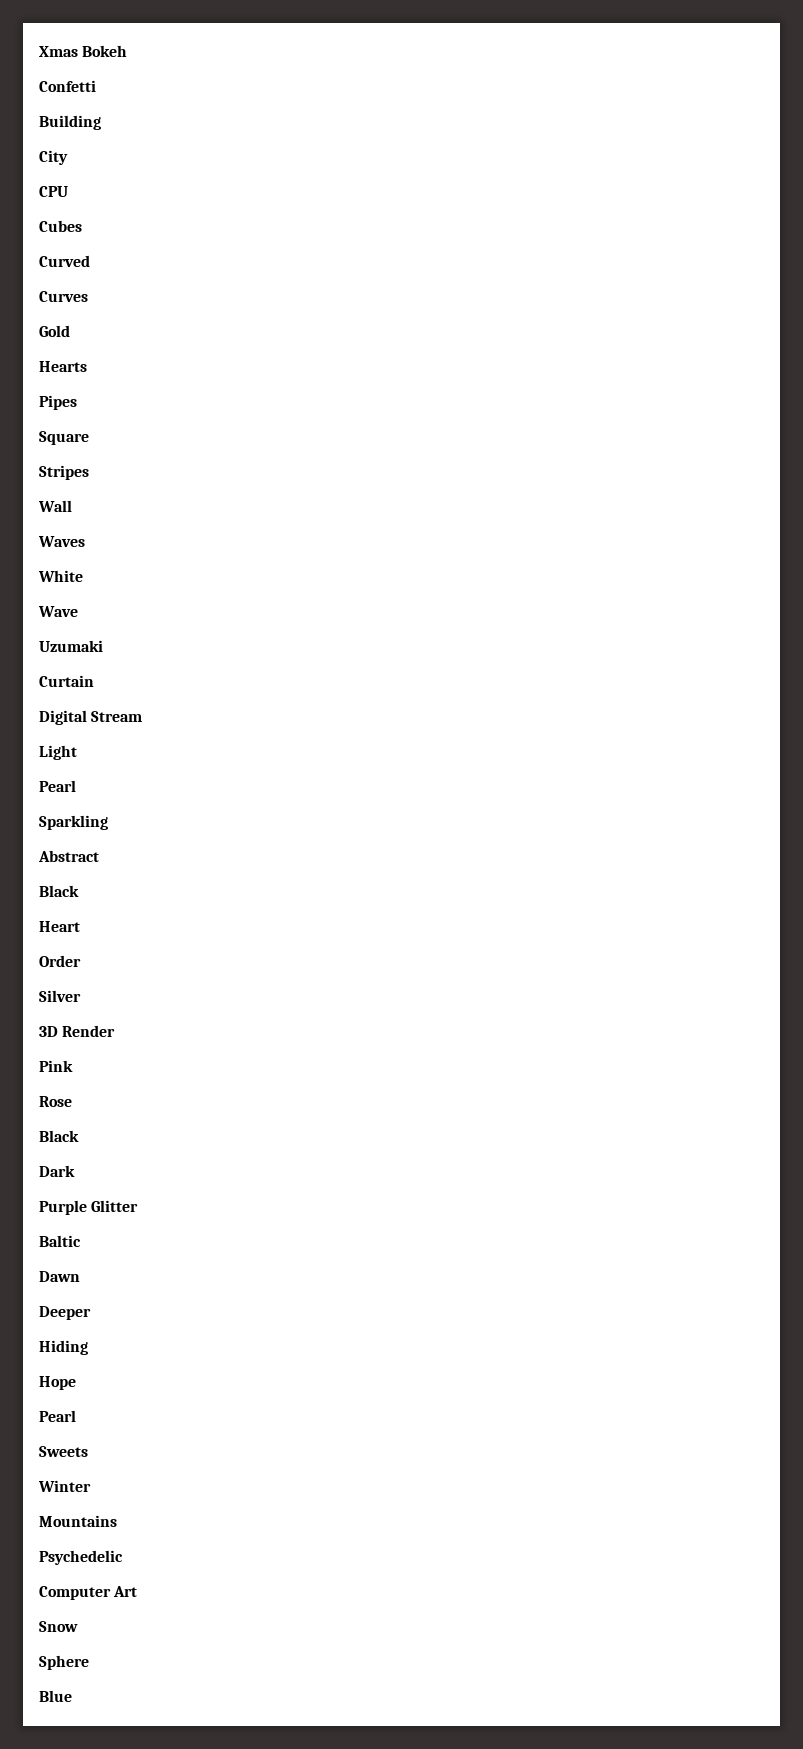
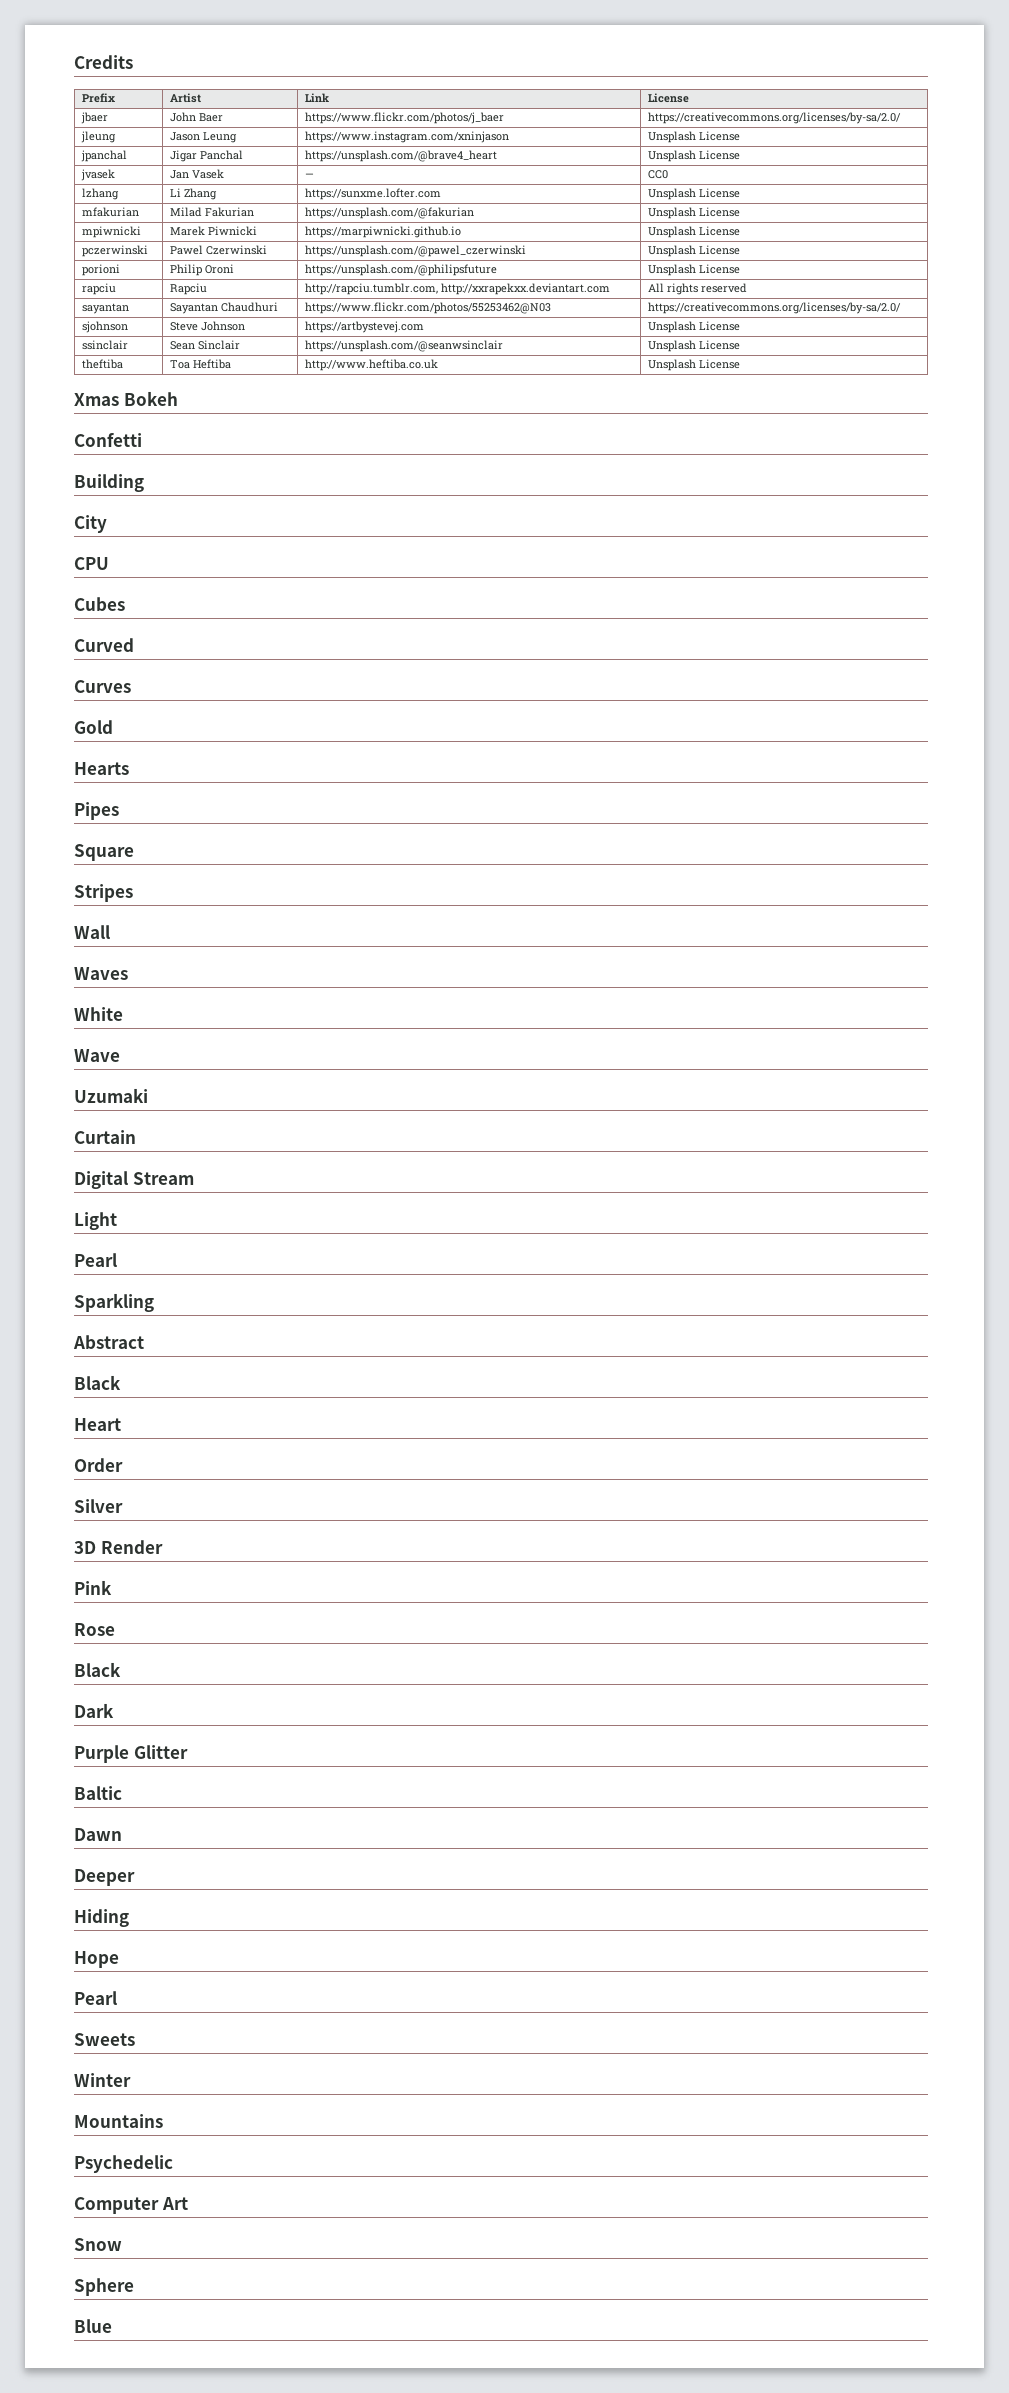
+ Credits
+ Prefix | Artist | Link | License
+ jbaer | John Baer | https://www.flickr.com/photos/j_baer | https://creativecommons.org/licenses/by-sa/2.0/
+ jleung | Jason Leung | https://www.instagram.com/xninjason | Unsplash License
+ jpanchal | Jigar Panchal | https://unsplash.com/@brave4_heart | Unsplash License
+ jvasek | Jan Vasek | — | CC0
+ lzhang | Li Zhang | https://sunxme.lofter.com | Unsplash License
+ mfakurian | Milad Fakurian | https://unsplash.com/@fakurian | Unsplash License
+ mpiwnicki | Marek Piwnicki | https://marpiwnicki.github.io | Unsplash License
+ pczerwinski | Pawel Czerwinski | https://unsplash.com/@pawel_czerwinski | Unsplash License
+ porioni | Philip Oroni | https://unsplash.com/@philipsfuture | Unsplash License
+ rapciu | Rapciu | http://rapciu.tumblr.com, http://xxrapekxx.deviantart.com | All rights reserved
+ sayantan | Sayantan Chaudhuri | https://www.flickr.com/photos/55253462@N03 | https://creativecommons.org/licenses/by-sa/2.0/
+ sjohnson | Steve Johnson | https://artbystevej.com | Unsplash License
+ ssinclair | Sean Sinclair | https://unsplash.com/@seanwsinclair | Unsplash License
+ theftiba | Toa Heftiba | http://www.heftiba.co.uk | Unsplash License

